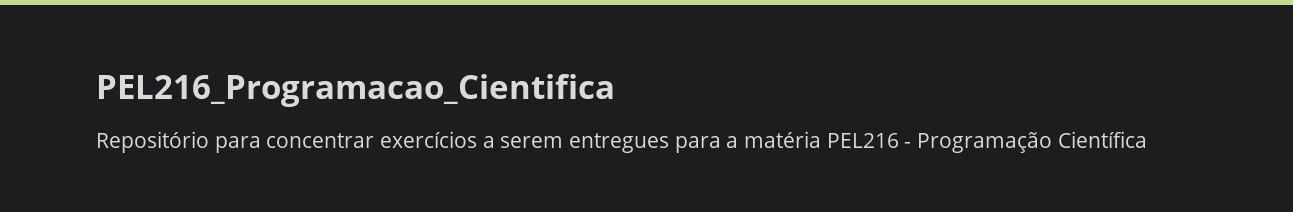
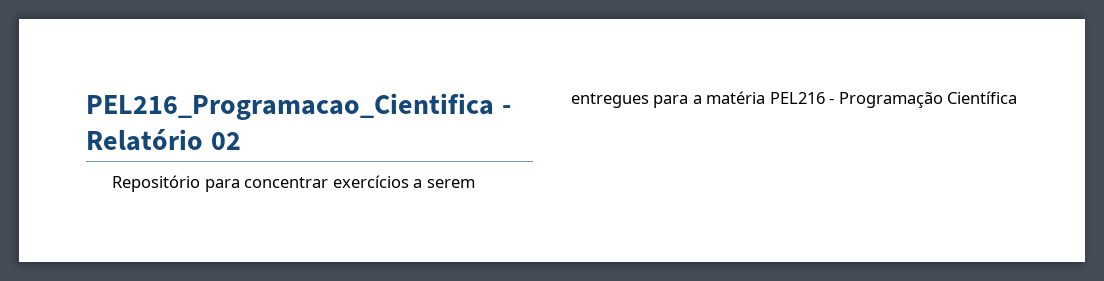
- PEL216_Programacao_Cientifica
+ PEL216_Programacao_Cientifica - Relatório 02

